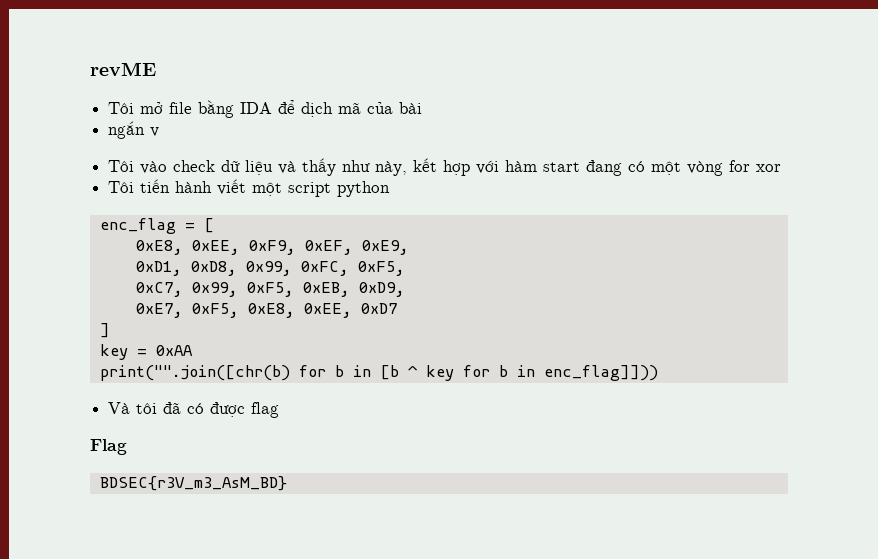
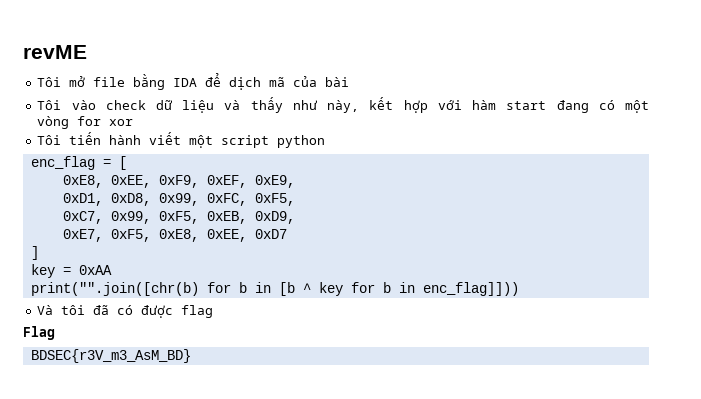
- ngắn v

